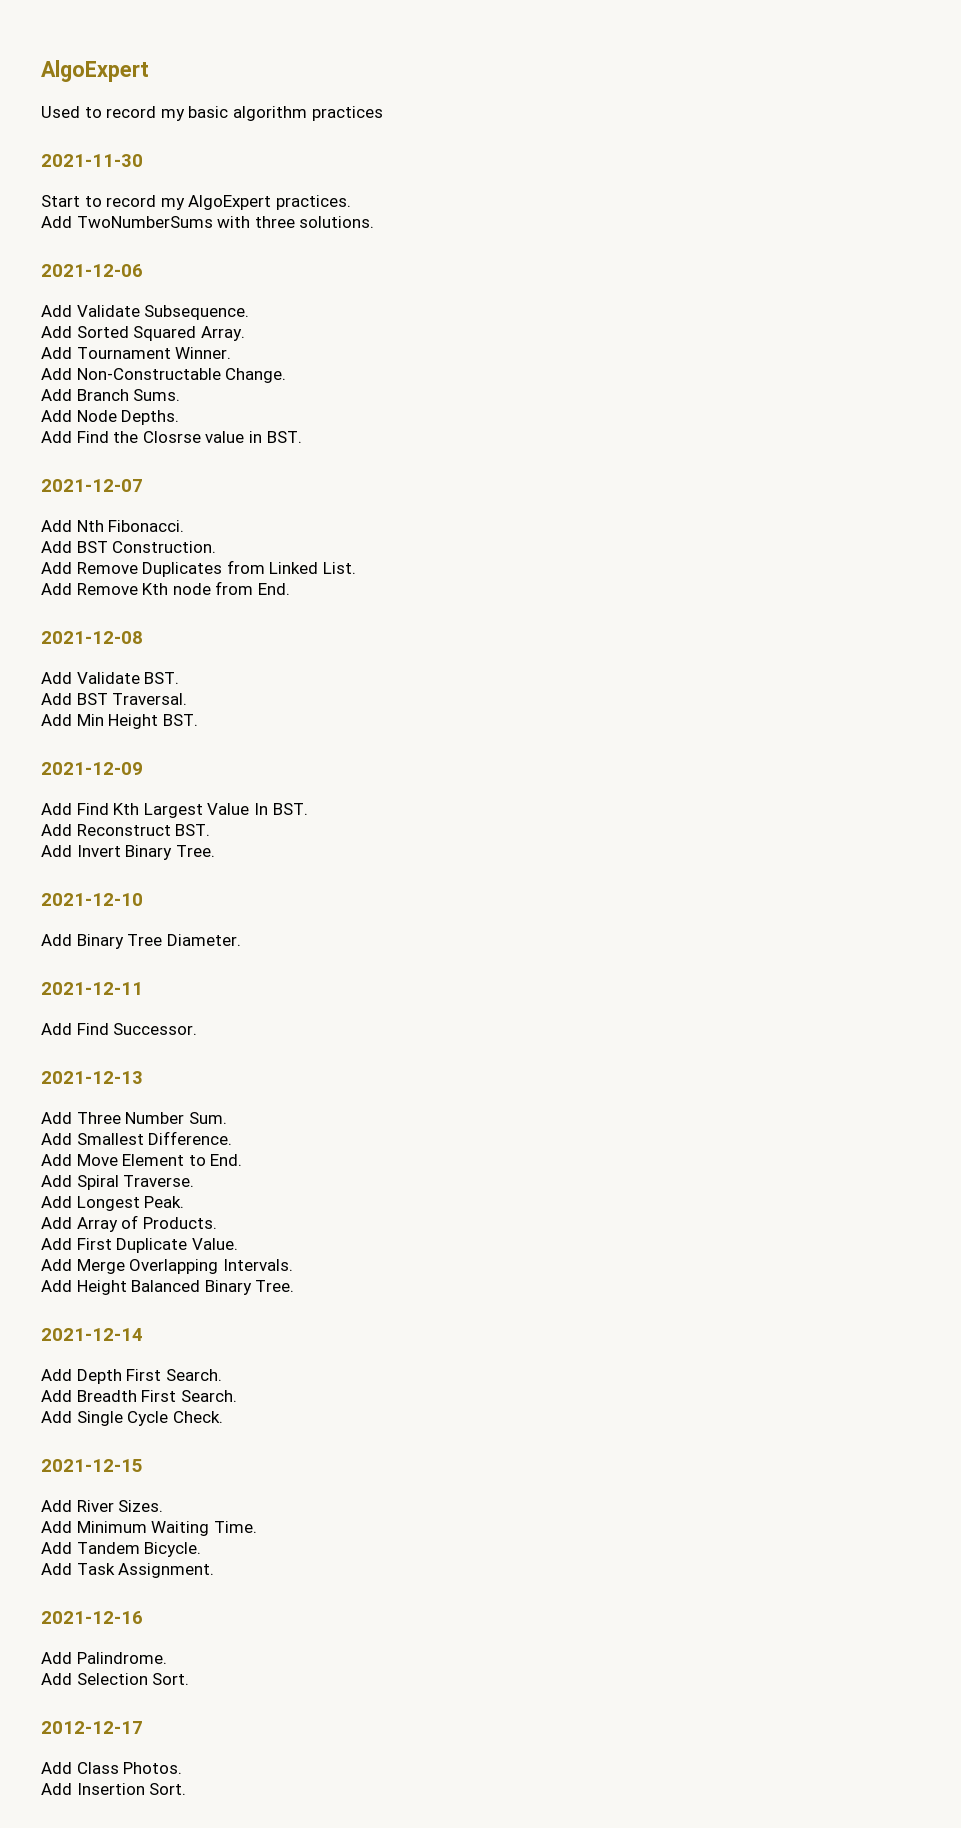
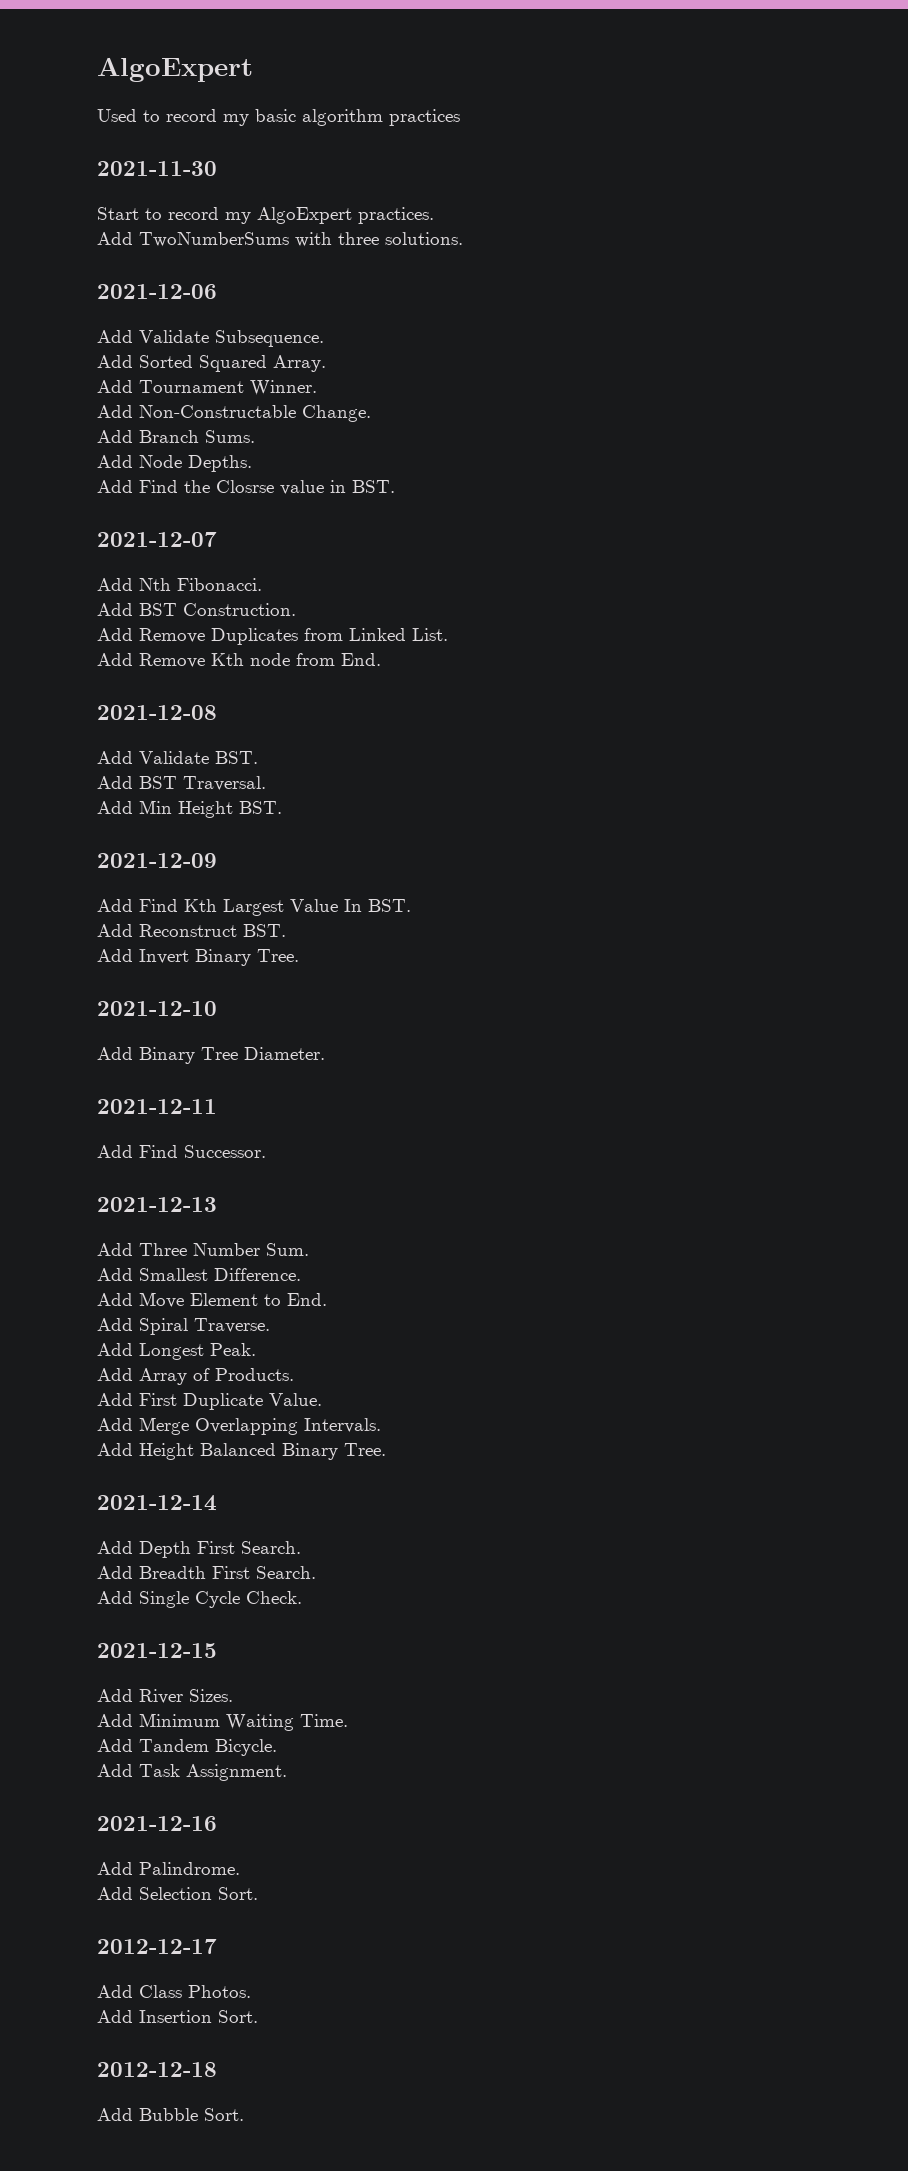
+ 2012-12-18
+ Add Bubble Sort.

